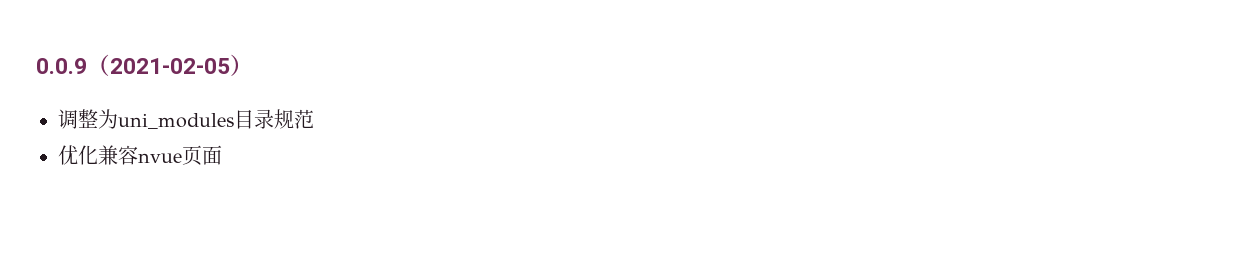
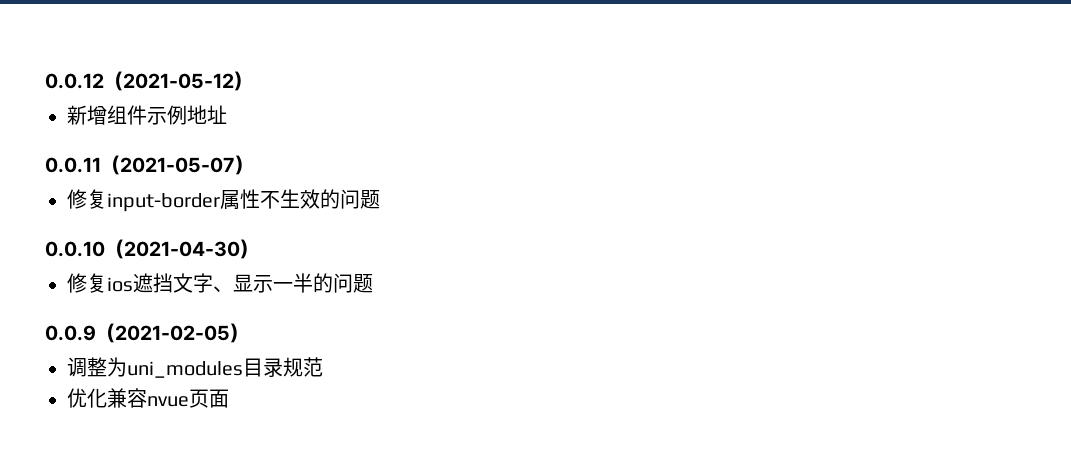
+ 0.0.12（2021-05-12）
+ 新增组件示例地址
+ 0.0.11（2021-05-07）
+ 修复input-border属性不生效的问题
+ 0.0.10（2021-04-30）
+ 修复ios遮挡文字、显示一半的问题

